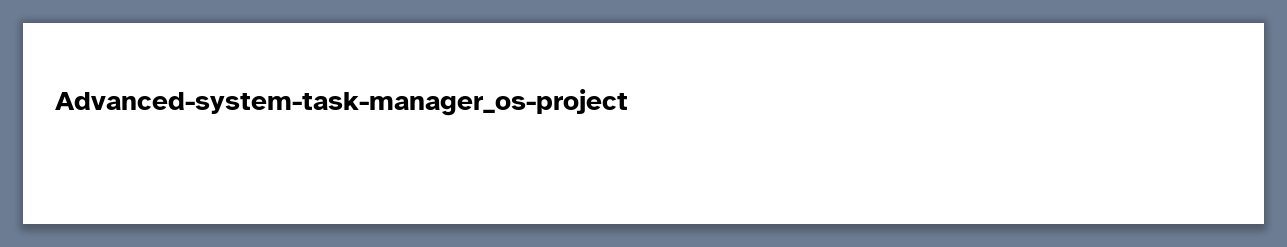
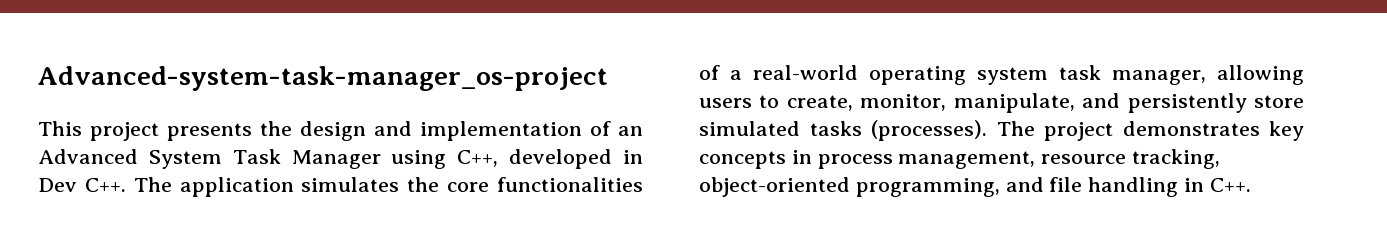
+ This project presents the design and implementation of an Advanced System Task Manager using C++, developed in Dev C++. The application simulates the core functionalities of a real-world operating system task manager, allowing users to create, monitor, manipulate, and persistently store simulated tasks (processes). The project demonstrates key concepts in process management, resource tracking, object-oriented programming, and file handling in C++.

